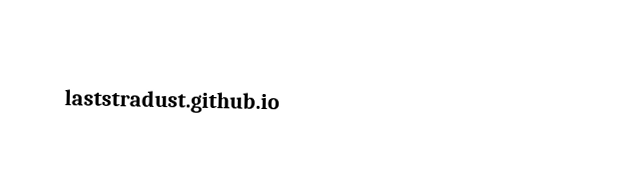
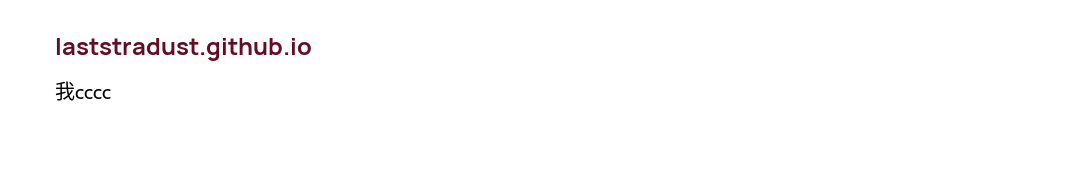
+ 我cccc

